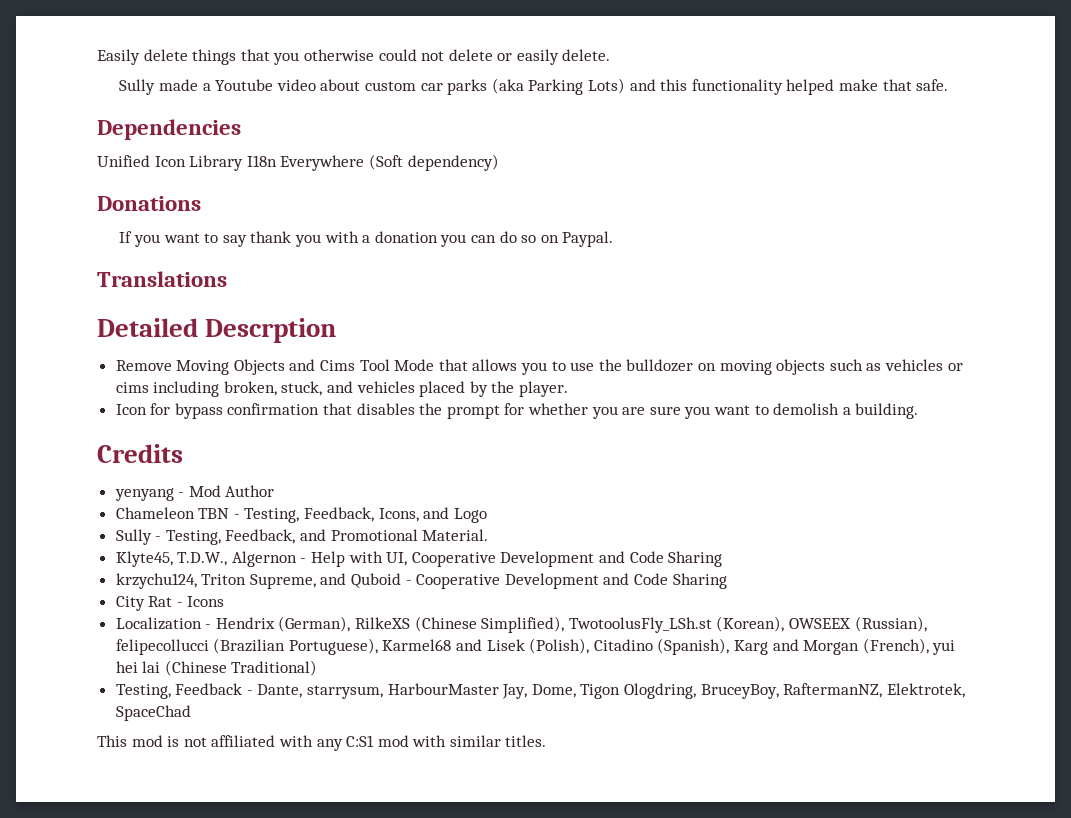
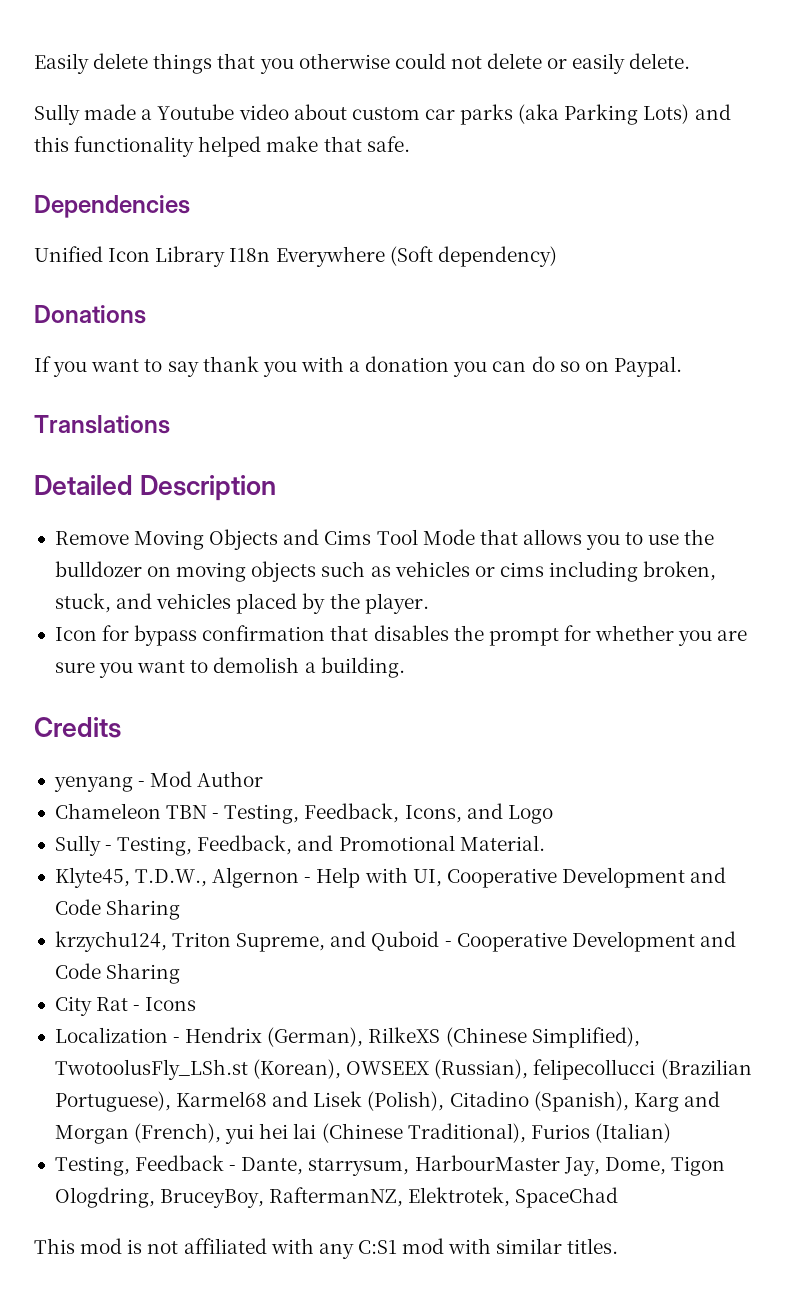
- Detailed Descrption
+ Detailed Description
- Localization - Hendrix (German), RilkeXS (Chinese Simplified), TwotoolusFly_LSh.st (Korean), OWSEEX (Russian), felipecollucci (Brazilian Portuguese), Karmel68 and Lisek (Polish), Citadino (Spanish), Karg and Morgan (French), yui hei lai (Chinese Traditional)
+ Localization - Hendrix (German), RilkeXS (Chinese Simplified), TwotoolusFly_LSh.st (Korean), OWSEEX (Russian), felipecollucci (Brazilian Portuguese), Karmel68 and Lisek (Polish), Citadino (Spanish), Karg and Morgan (French), yui hei lai (Chinese Traditional), Furios (Italian)

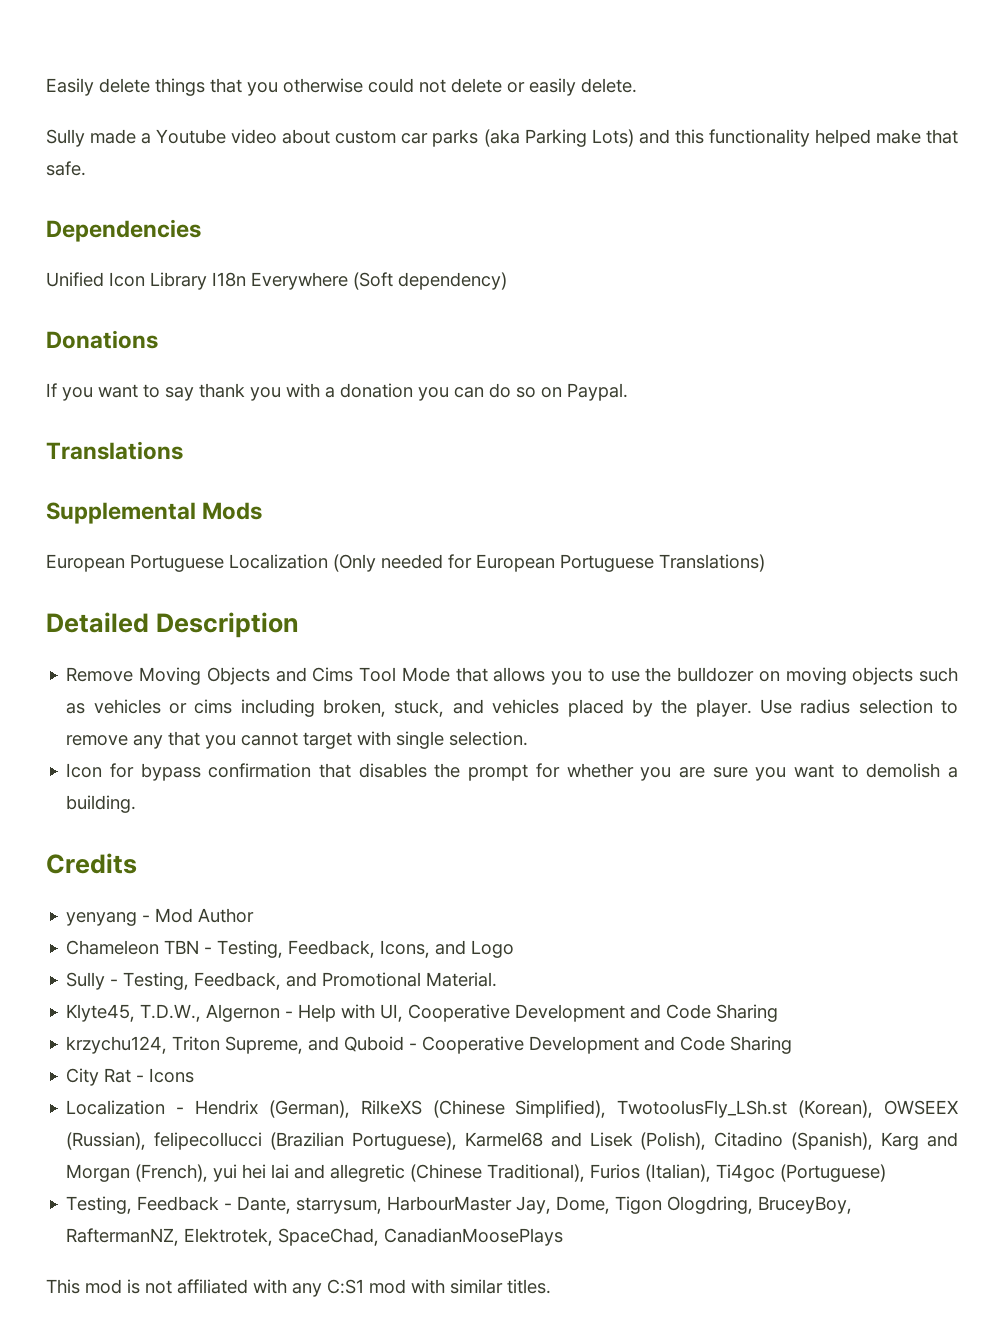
+ Supplemental Mods
+ European Portuguese Localization (Only needed for European Portuguese Translations)
+ Use radius selection to remove any that you cannot target with single selection.
- Localization - Hendrix (German), RilkeXS (Chinese Simplified), TwotoolusFly_LSh.st (Korean), OWSEEX (Russian), felipecollucci (Brazilian Portuguese), Karmel68 and Lisek (Polish), Citadino (Spanish), Karg and Morgan (French), yui hei lai (Chinese Traditional), Furios (Italian)
+ Localization - Hendrix (German), RilkeXS (Chinese Simplified), TwotoolusFly_LSh.st (Korean), OWSEEX (Russian), felipecollucci (Brazilian Portuguese), Karmel68 and Lisek (Polish), Citadino (Spanish), Karg and Morgan (French), yui hei lai and allegretic (Chinese Traditional), Furios (Italian), Ti4goc (Portuguese)
- Testing, Feedback - Dante, starrysum, HarbourMaster Jay, Dome, Tigon Ologdring, BruceyBoy, RaftermanNZ, Elektrotek, SpaceChad
+ Testing, Feedback - Dante, starrysum, HarbourMaster Jay, Dome, Tigon Ologdring, BruceyBoy, RaftermanNZ, Elektrotek, SpaceChad, CanadianMoosePlays

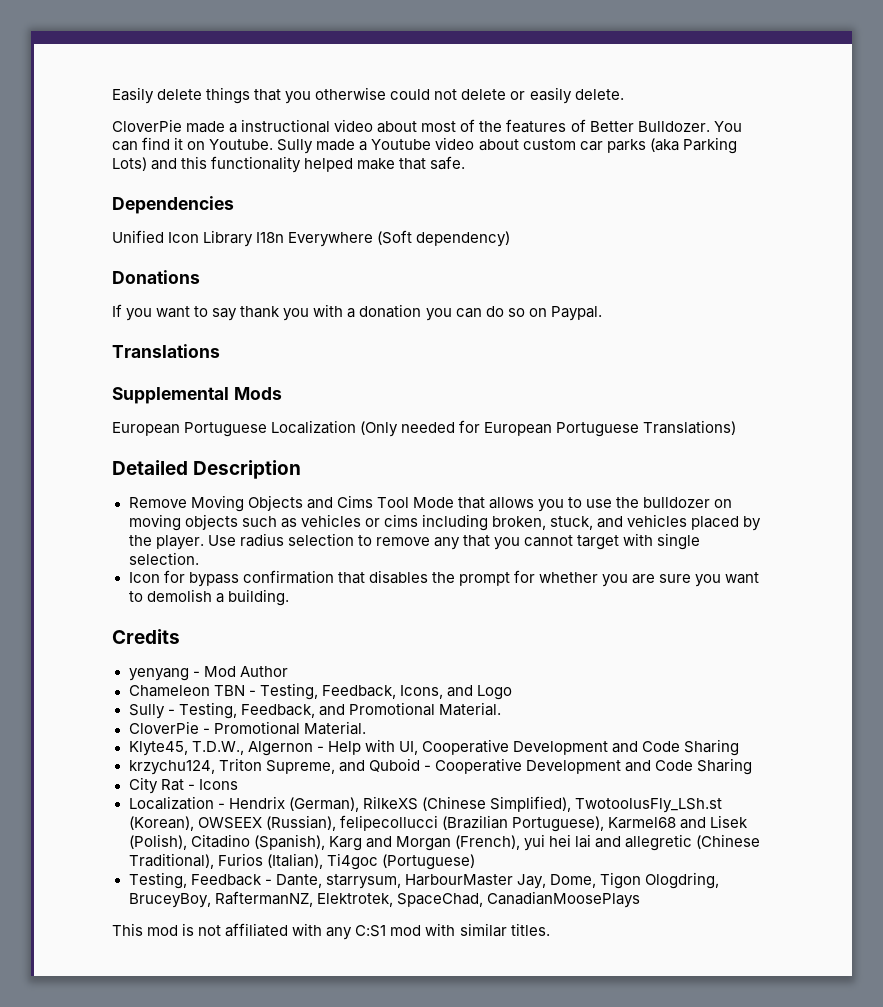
+ CloverPie made a instructional video about most of the features of Better Bulldozer. You can find it on Youtube.
+ CloverPie - Promotional Material.

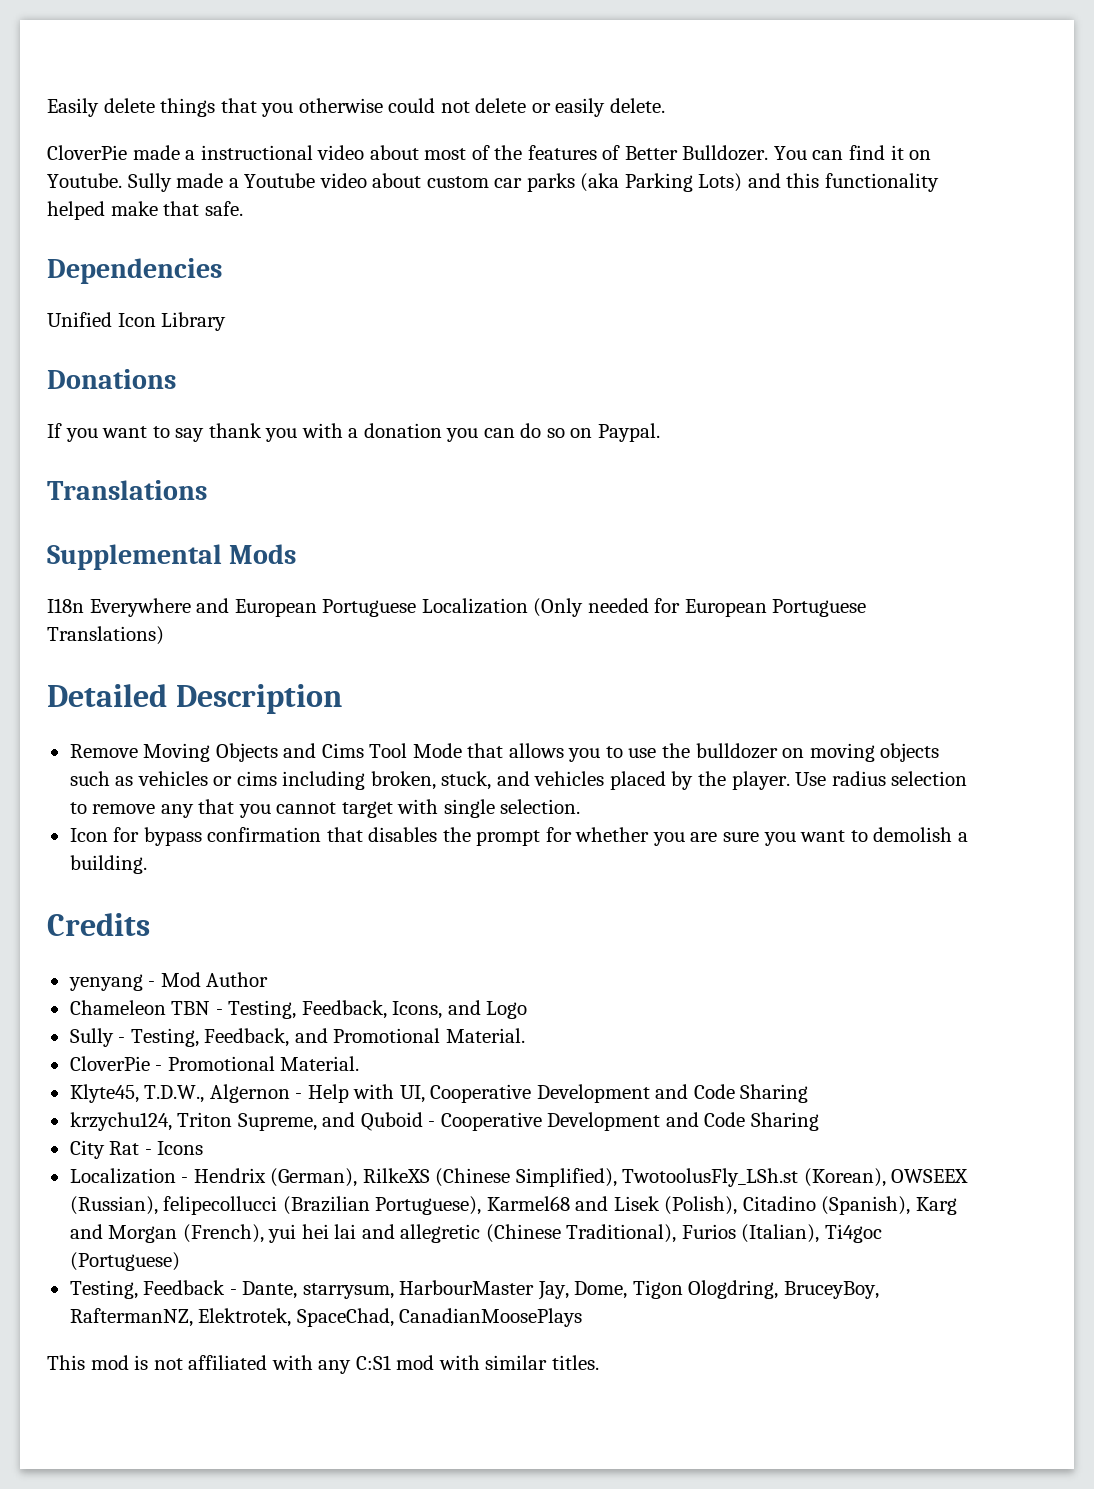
- Unified Icon Library I18n Everywhere (Soft dependency)
+ Unified Icon Library
- European Portuguese Localization (Only needed for European Portuguese Translations)
+ I18n Everywhere and European Portuguese Localization (Only needed for European Portuguese Translations)

